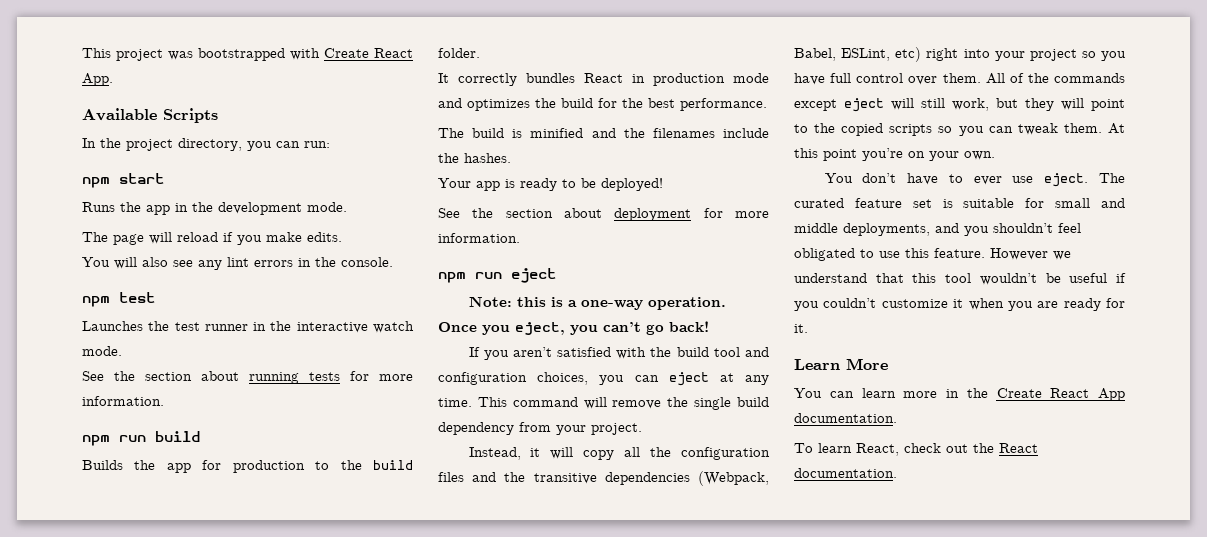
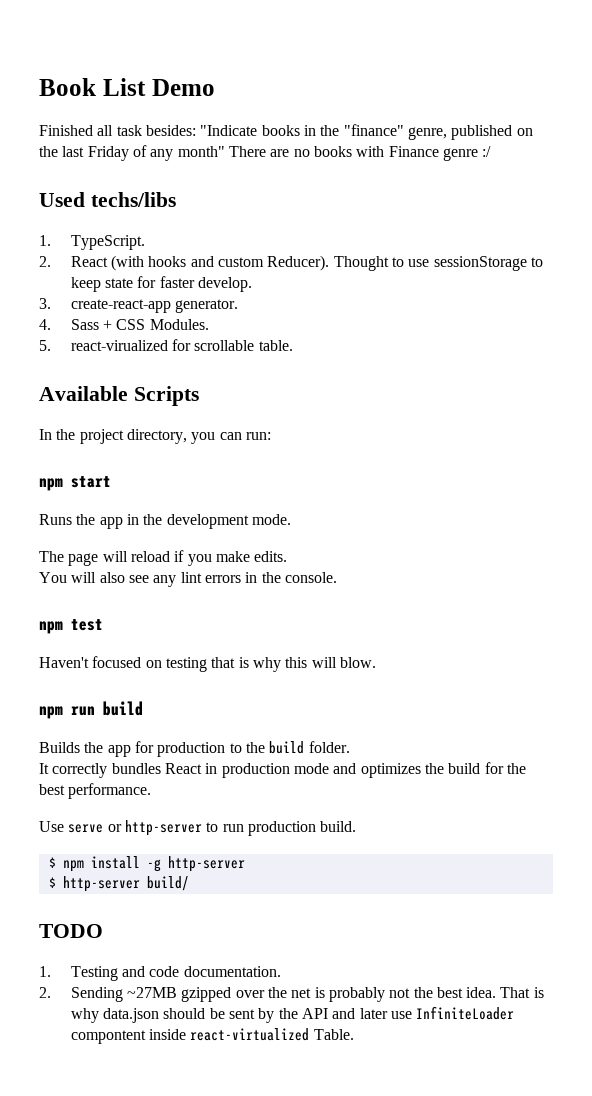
- This project was bootstrapped with Create React App.
+ Book List Demo
+ Finished all task besides: "Indicate books in the "finance" genre, published on the last Friday of any month" There are no books with Finance genre :/
+ Used techs/libs
+ 1. TypeScript.
+ 2. React (with hooks and custom Reducer). Thought to use sessionStorage to keep state for faster develop.
+ 3. create-react-app generator.
+ 4. Sass + CSS Modules.
+ 5. react-virualized for scrollable table.
- Launches the test runner in the interactive watch mode.
- See the section about running tests for more information.
+ Haven't focused on testing that is why this will blow.
- The build is minified and the filenames include the hashes.
- Your app is ready to be deployed!
- See the section about deployment for more information.
- npm run eject
- Note: this is a one-way operation. Once you eject, you can’t go back!
- If you aren’t satisfied with the build tool and configuration choices, you can eject at any time. This command will remove the single build dependency from your project.
- Instead, it will copy all the configuration files and the transitive dependencies (Webpack, Babel, ESLint, etc) right into your project so you have full control over them. All of the commands except eject will still work, but they will point to the copied scripts so you can tweak them. At this point you’re on your own.
- You don’t have to ever use eject. The curated feature set is suitable for small and middle deployments, and you shouldn’t feel obligated to use this feature. However we understand that this tool wouldn’t be useful if you couldn’t customize it when you are ready for it.
- Learn More
- You can learn more in the Create React App documentation.
- To learn React, check out the React documentation.
+ Use serve or http-server to run production build.
+ $ npm install -g http-server
+ $ http-server build/
+ TODO
+ 1. Testing and code documentation.
+ 2. Sending ~27MB gzipped over the net is probably not the best idea. That is why data.json should be sent by the API and later use InfiniteLoader compontent inside react-virtualized Table.

